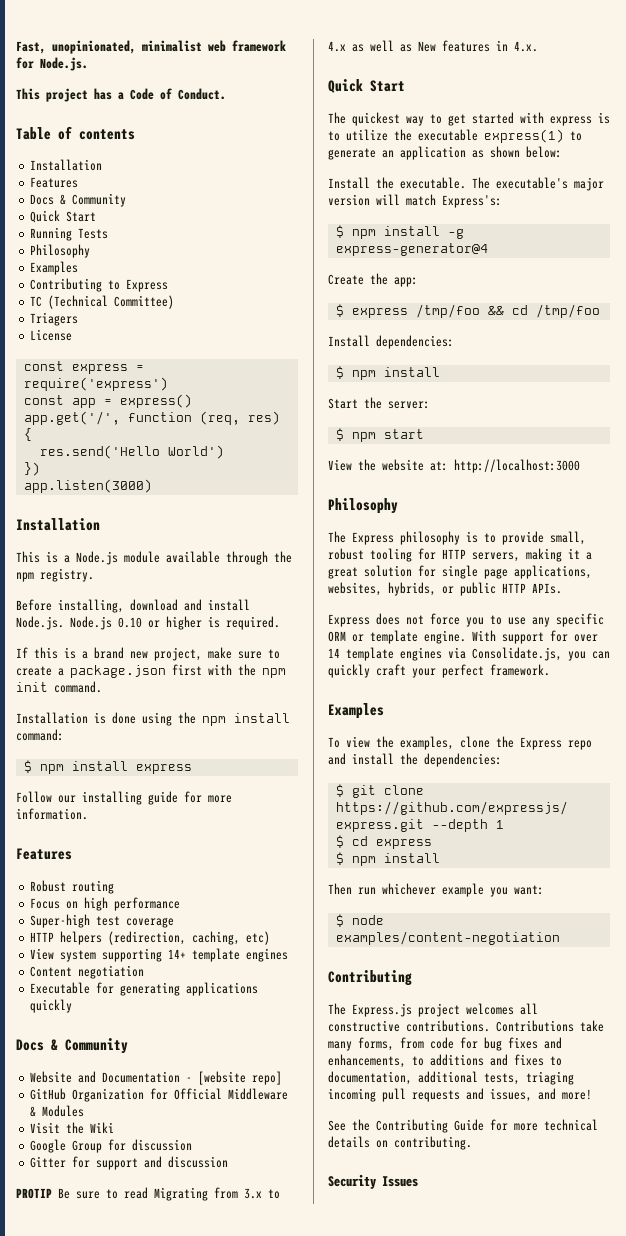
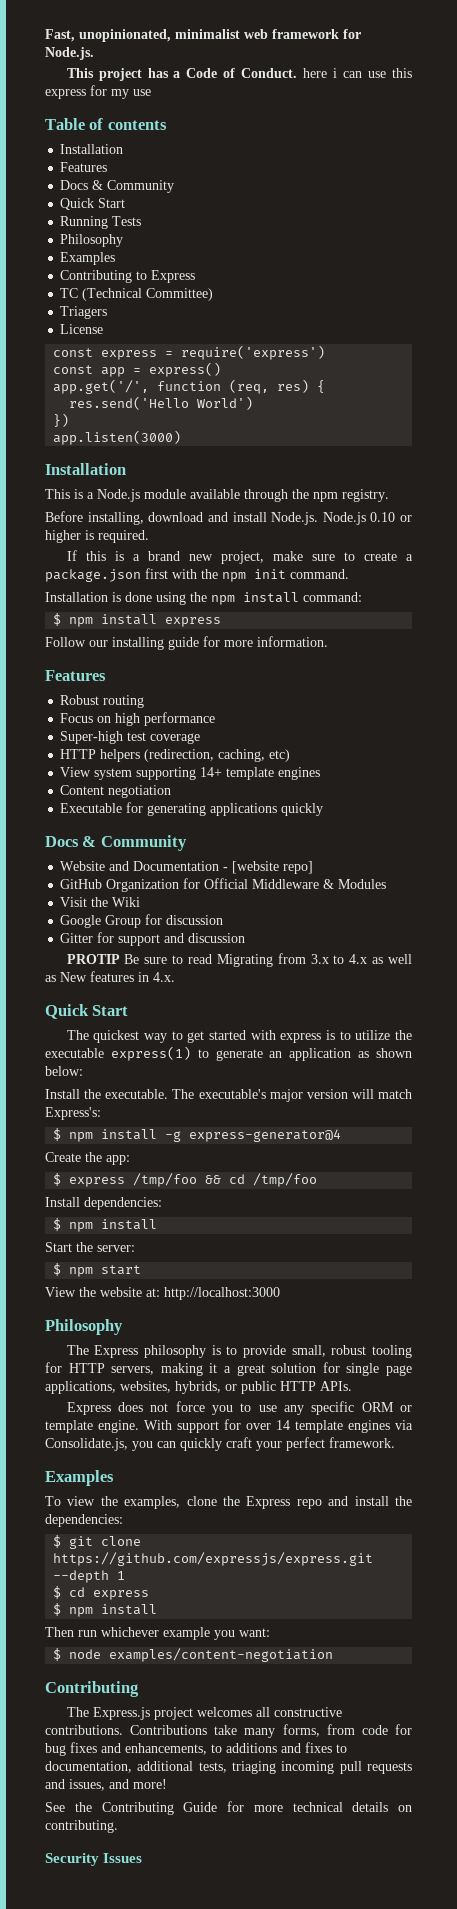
- This project has a Code of Conduct.
+ This project has a Code of Conduct. here i can use this express for my use

